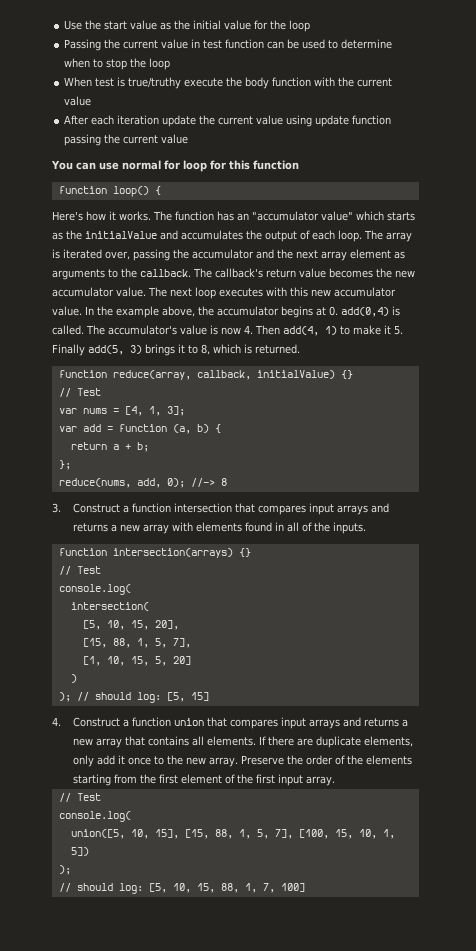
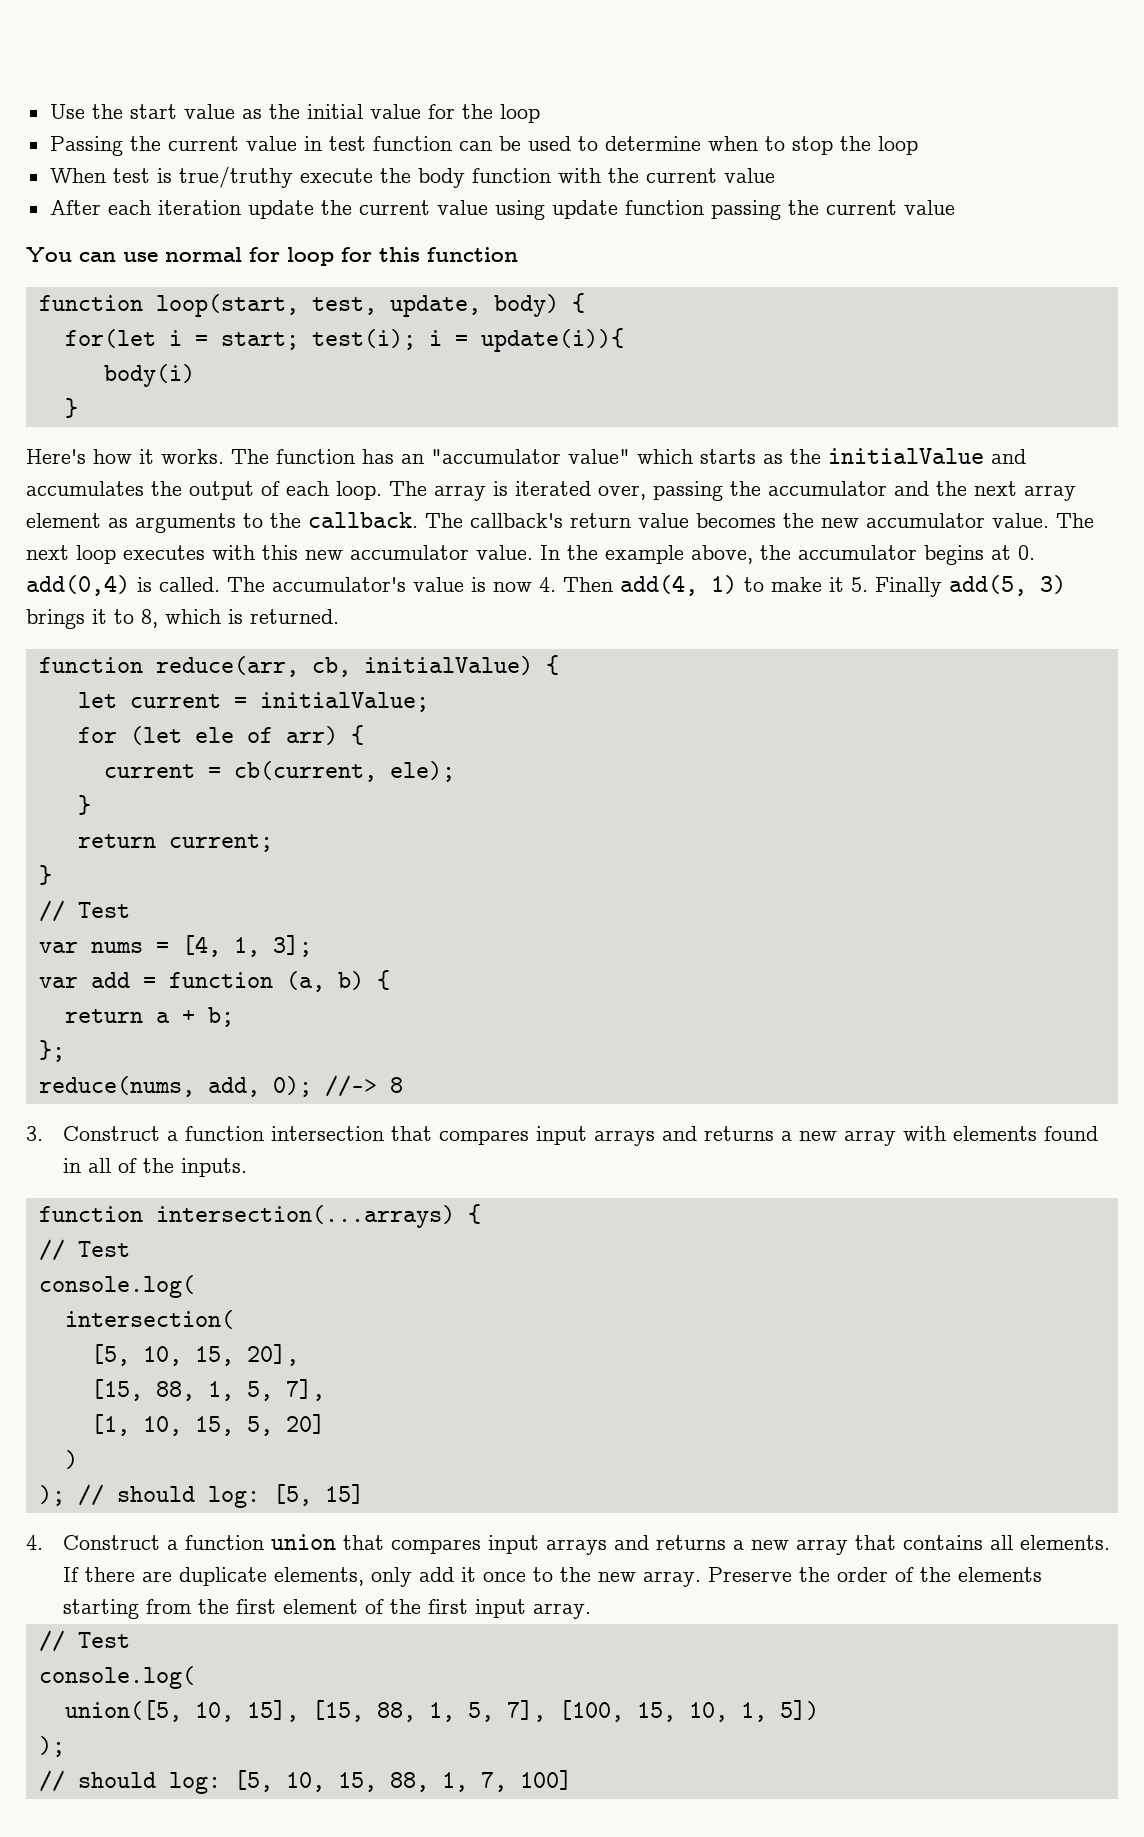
- function loop() {
+ function loop(start, test, update, body) {
+ for(let i = start; test(i); i = update(i)){
+ body(i)
+ }
- function reduce(array, callback, initialValue) {}
+ function reduce(arr, cb, initialValue) {
+ let current = initialValue;
+ for (let ele of arr) {
+ current = cb(current, ele);
+ }
+ return current;
+ }
- function intersection(arrays) {}
+ function intersection(...arrays) {

